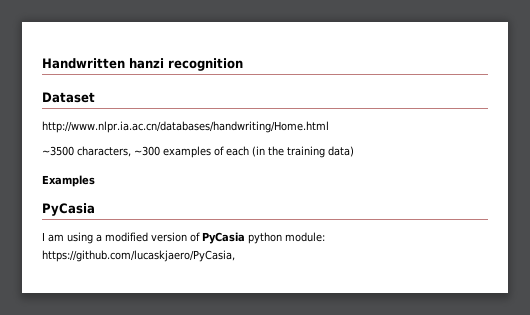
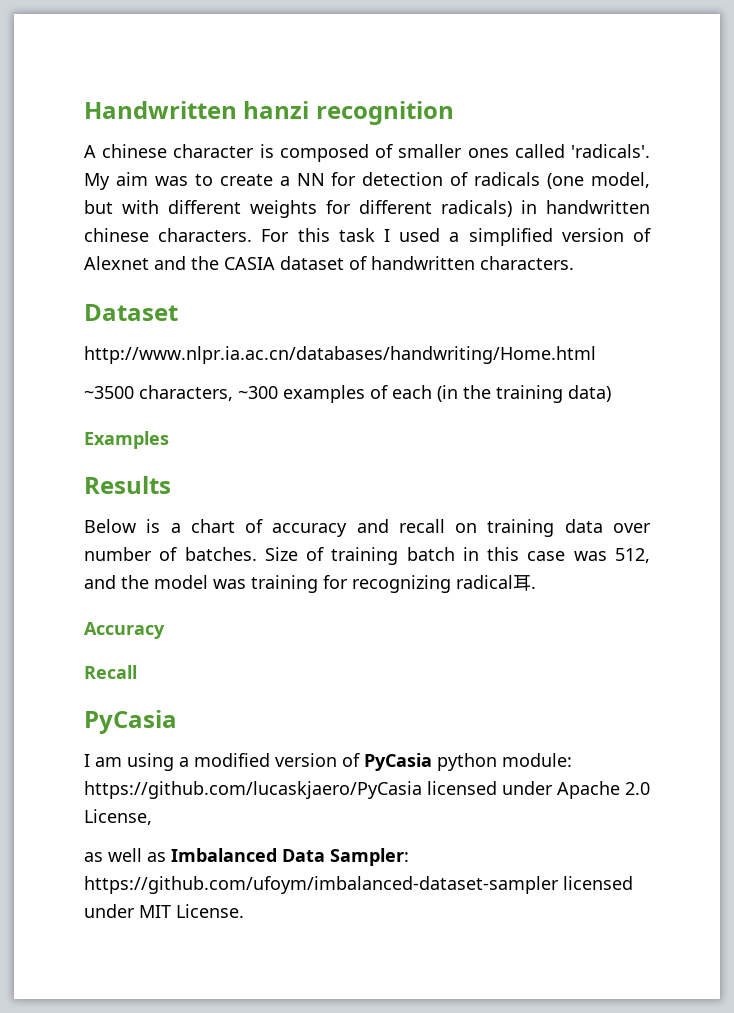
+ A chinese character is composed of smaller ones called 'radicals'. My aim was to create a NN for detection of radicals (one model, but with different weights for different radicals) in handwritten chinese characters. For this task I used a simplified version of Alexnet and the CASIA dataset of handwritten characters.
+ Results
+ Below is a chart of accuracy and recall on training data over number of batches. Size of training batch in this case was 512, and the model was training for recognizing radical耳.
+ Accuracy
+ Recall
- I am using a modified version of PyCasia python module: https://github.com/lucaskjaero/PyCasia,
+ I am using a modified version of PyCasia python module: https://github.com/lucaskjaero/PyCasia licensed under Apache 2.0 License,
+ as well as Imbalanced Data Sampler: https://github.com/ufoym/imbalanced-dataset-sampler licensed under MIT License.

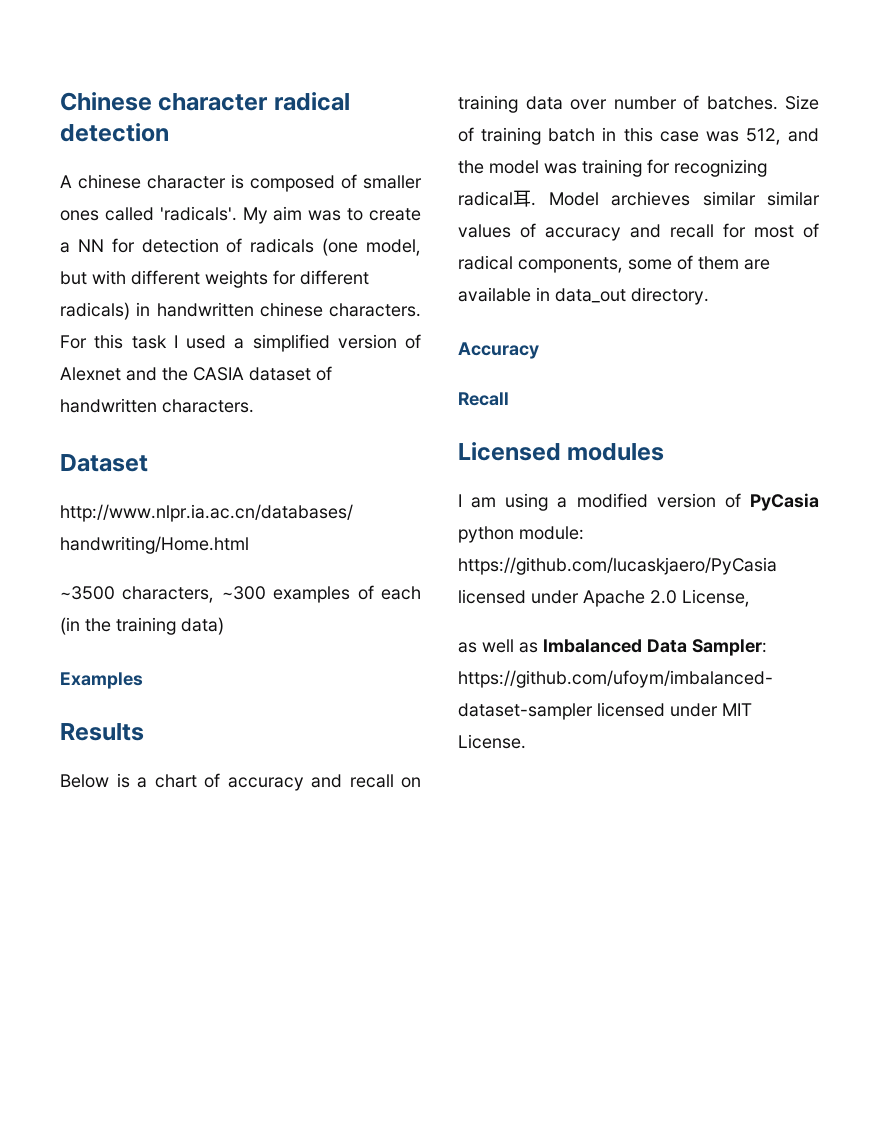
- Handwritten hanzi recognition
+ Chinese character radical detection
+ Model archieves similar similar values of accuracy and recall for most of radical components, some of them are available in data_out directory.
  Recall
- PyCasia
+ Licensed modules

